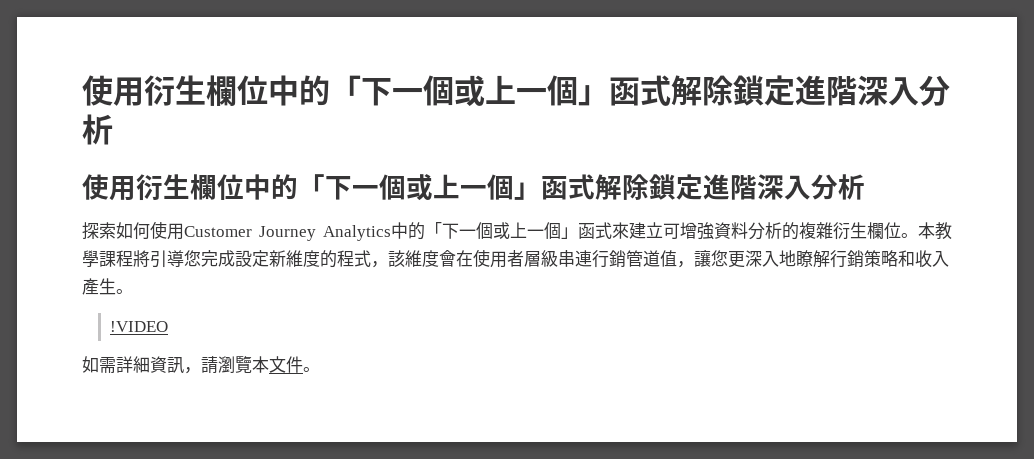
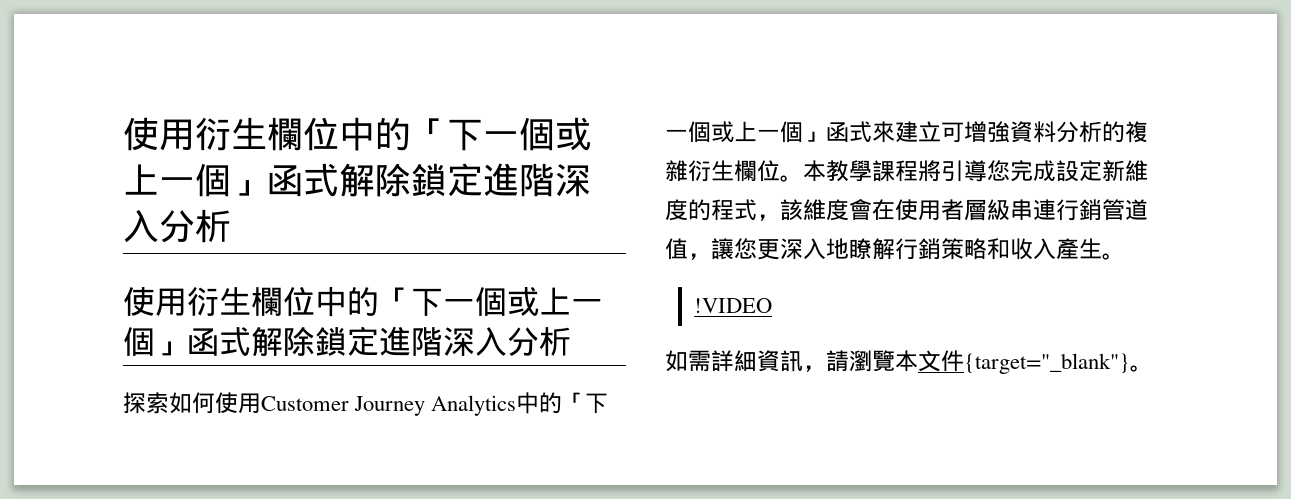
- 如需詳細資訊，請瀏覽本文件。
+ 如需詳細資訊，請瀏覽本文件{target="_blank"}。

